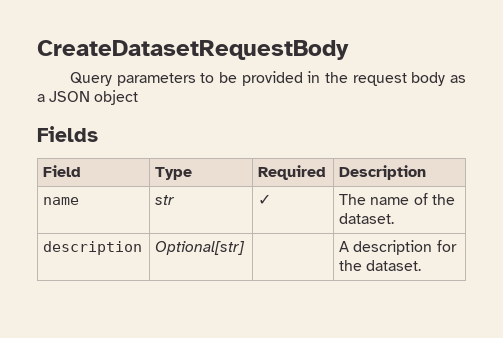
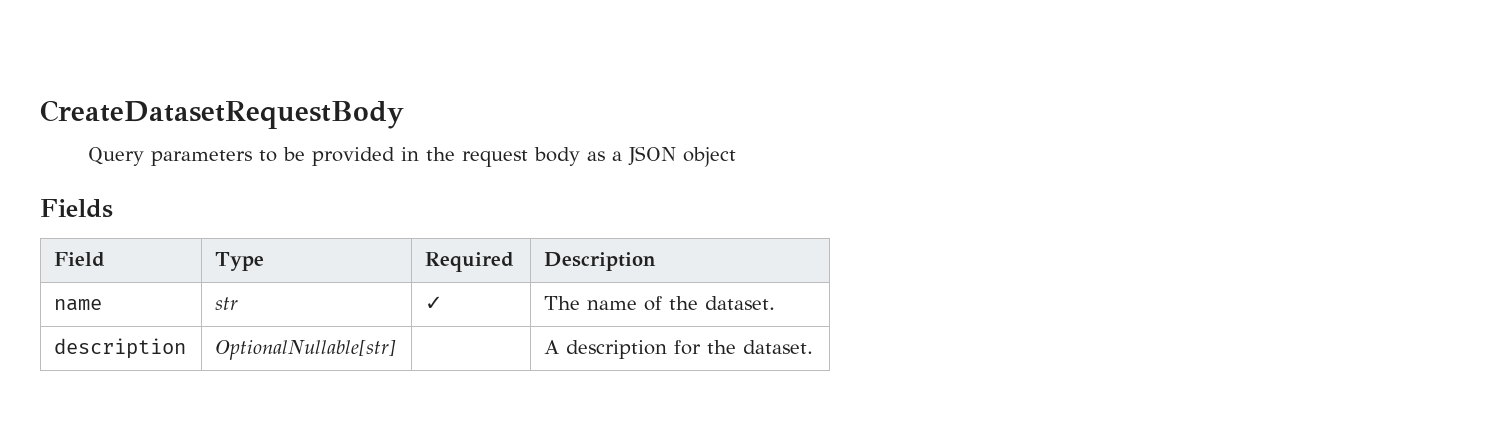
- description | Optional[str] | | A description for the dataset.
+ description | OptionalNullable[str] | | A description for the dataset.

